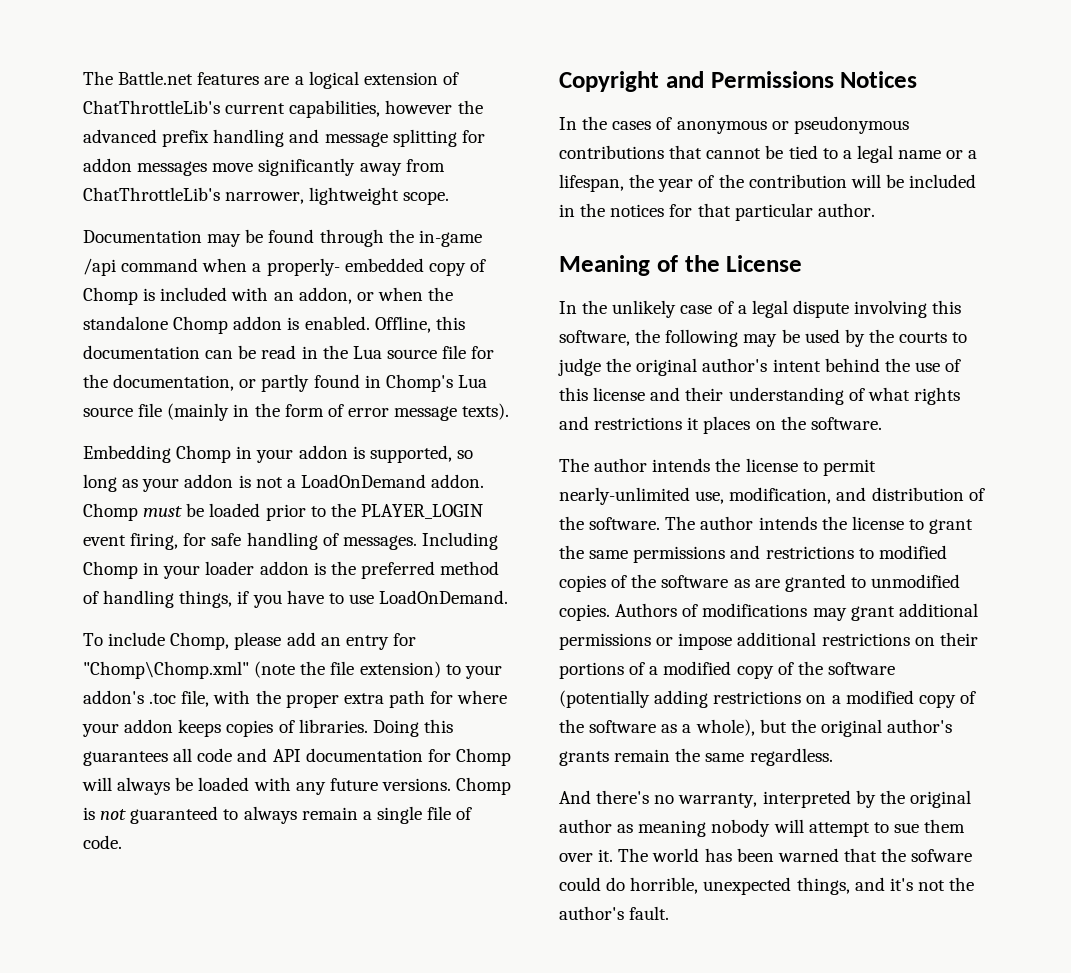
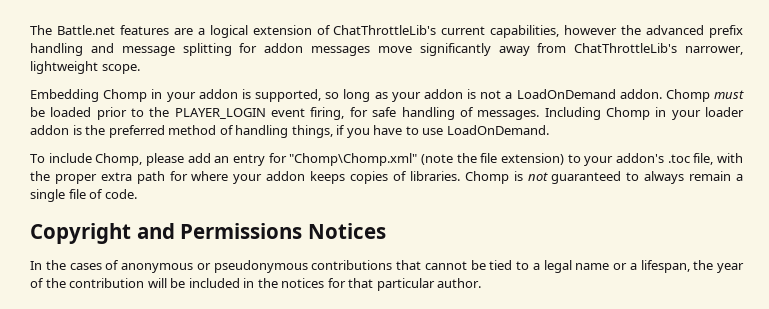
- Documentation may be found through the in-game /api command when a properly- embedded copy of Chomp is included with an addon, or when the standalone Chomp addon is enabled. Offline, this documentation can be read in the Lua source file for the documentation, or partly found in Chomp's Lua source file (mainly in the form of error message texts).
- Doing this guarantees all code and API documentation for Chomp will always be loaded with any future versions.
- Meaning of the License
- In the unlikely case of a legal dispute involving this software, the following may be used by the courts to judge the original author's intent behind the use of this license and their understanding of what rights and restrictions it places on the software.
- The author intends the license to permit nearly-unlimited use, modification, and distribution of the software. The author intends the license to grant the same permissions and restrictions to modified copies of the software as are granted to unmodified copies. Authors of modifications may grant additional permissions or impose additional restrictions on their portions of a modified copy of the software (potentially adding restrictions on a modified copy of the software as a whole), but the original author's grants remain the same regardless.
- And there's no warranty, interpreted by the original author as meaning nobody will attempt to sue them over it. The world has been warned that the sofware could do horrible, unexpected things, and it's not the author's fault.

